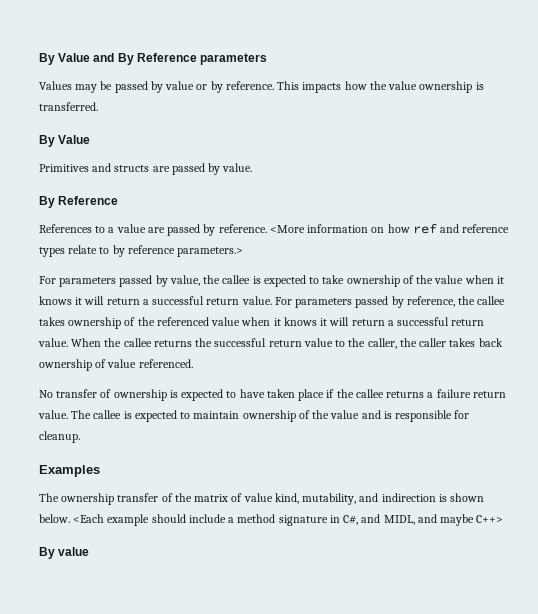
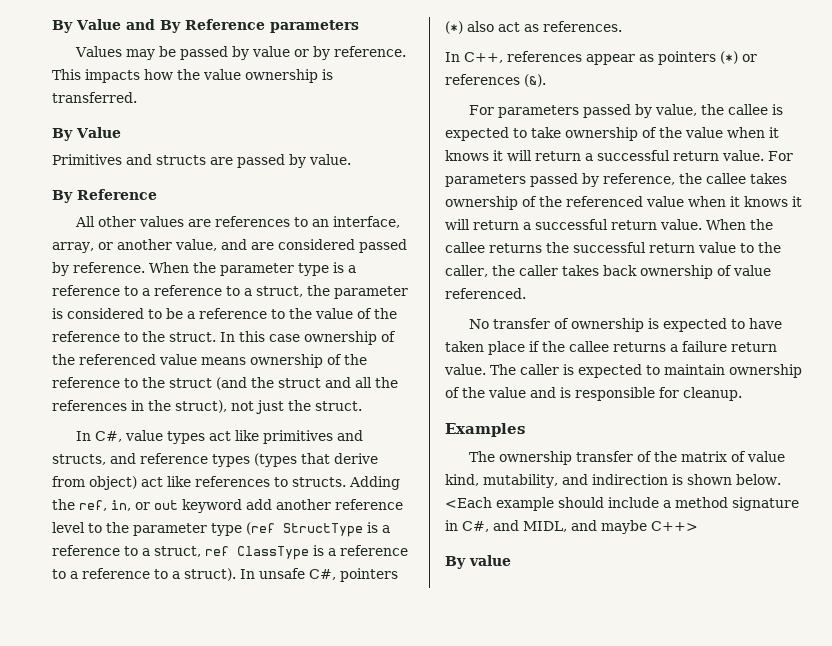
- References to a value are passed by reference. <More information on how ref and reference types relate to by reference parameters.>
+ All other values are references to an interface, array, or another value, and are considered passed by reference. When the parameter type is a reference to a reference to a struct, the parameter is considered to be a reference to the value of the reference to the struct. In this case ownership of the referenced value means ownership of the reference to the struct (and the struct and all the references in the struct), not just the struct.
+ In C#, value types act like primitives and structs, and reference types (types that derive from object) act like references to structs. Adding the ref, in, or out keyword add another reference level to the parameter type (ref StructType is a reference to a struct, ref ClassType is a reference to a reference to a struct). In unsafe C#, pointers (*) also act as references.
+ In C++, references appear as pointers (*) or references (&).
- The callee is expected to maintain ownership of the value and is responsible for cleanup.
+ The caller is expected to maintain ownership of the value and is responsible for cleanup.

